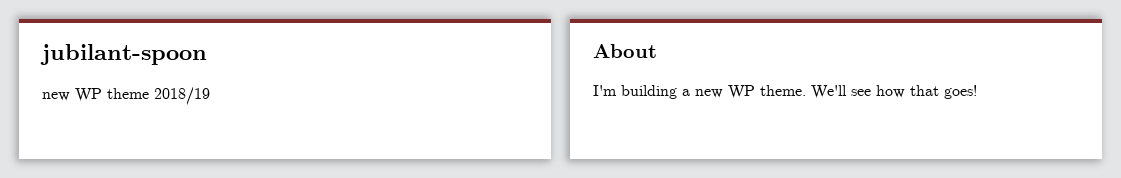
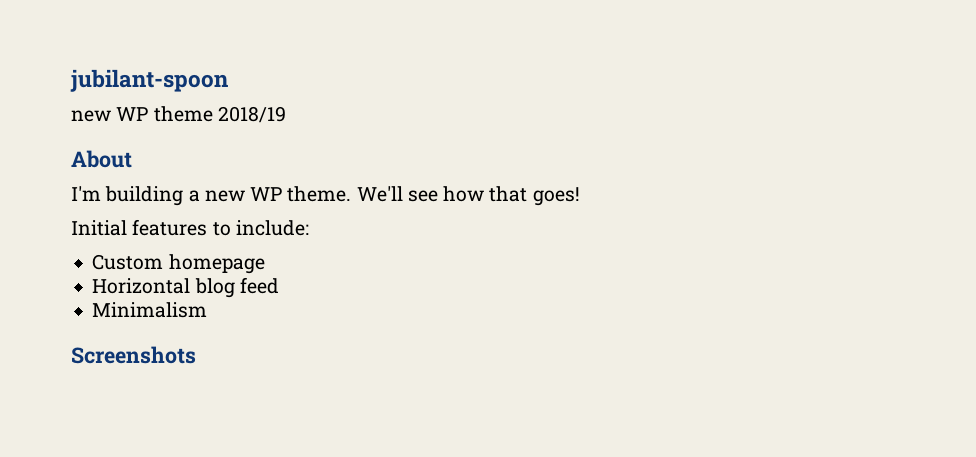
+ Initial features to include:
+ Custom homepage
+ Horizontal blog feed
+ Minimalism
+ Screenshots

